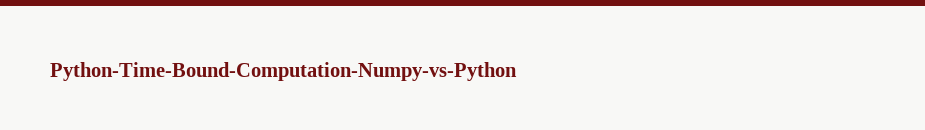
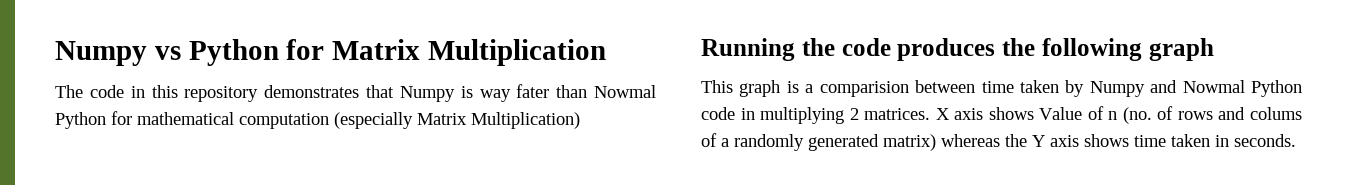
- Python-Time-Bound-Computation-Numpy-vs-Python
+ Numpy vs Python for Matrix Multiplication
+ The code in this repository demonstrates that Numpy is way fater than Nowmal Python for mathematical computation (especially Matrix Multiplication)
+ Running the code produces the following graph
+ This graph is a comparision between time taken by Numpy and Nowmal Python code in multiplying 2 matrices. X axis shows Value of n (no. of rows and colums of a randomly generated matrix) whereas the Y axis shows time taken in seconds.

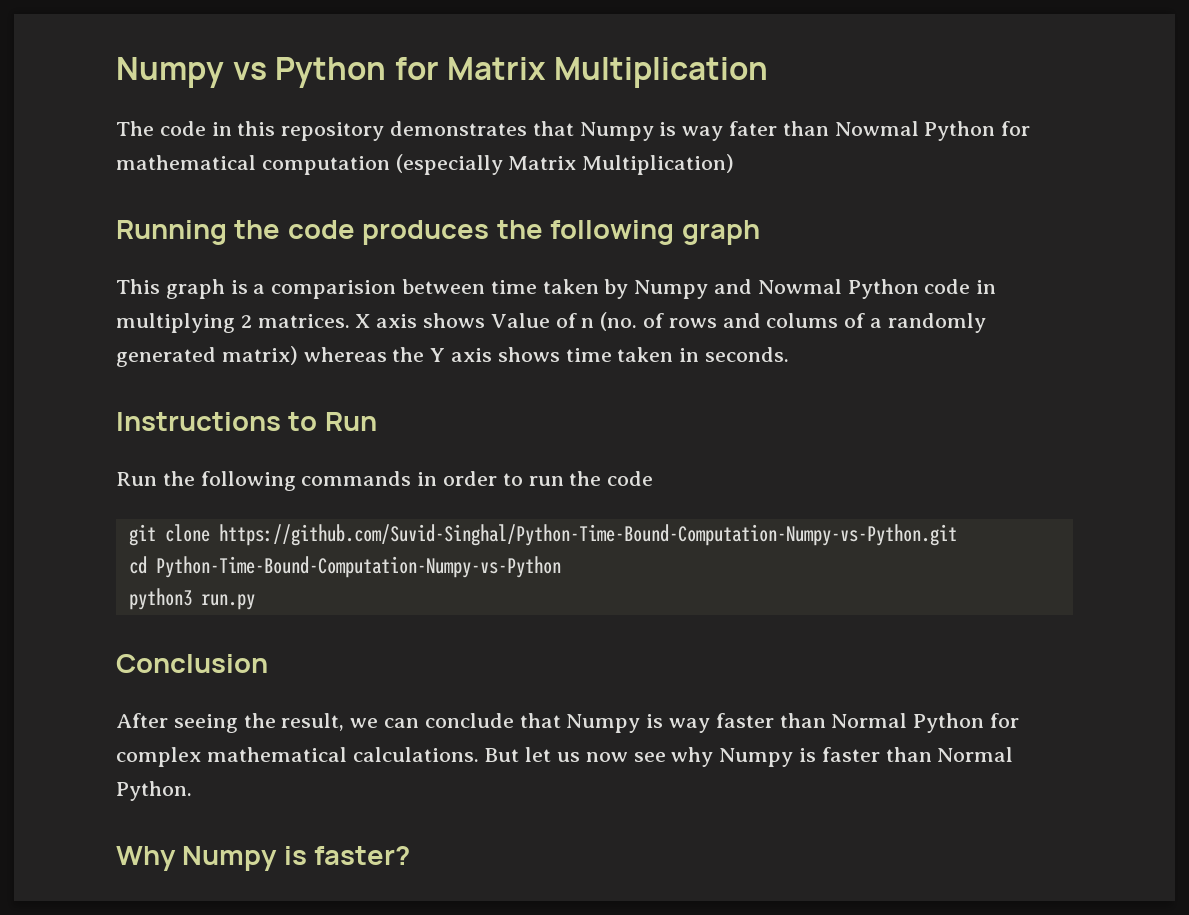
+ Instructions to Run
+ Run the following commands in order to run the code
+ git clone https://github.com/Suvid-Singhal/Python-Time-Bound-Computation-Numpy-vs-Python.git
+ cd Python-Time-Bound-Computation-Numpy-vs-Python
+ python3 run.py
+ Conclusion
+ After seeing the result, we can conclude that Numpy is way faster than Normal Python for complex mathematical calculations. But let us now see why Numpy is faster than Normal Python.
+ Why Numpy is faster?

